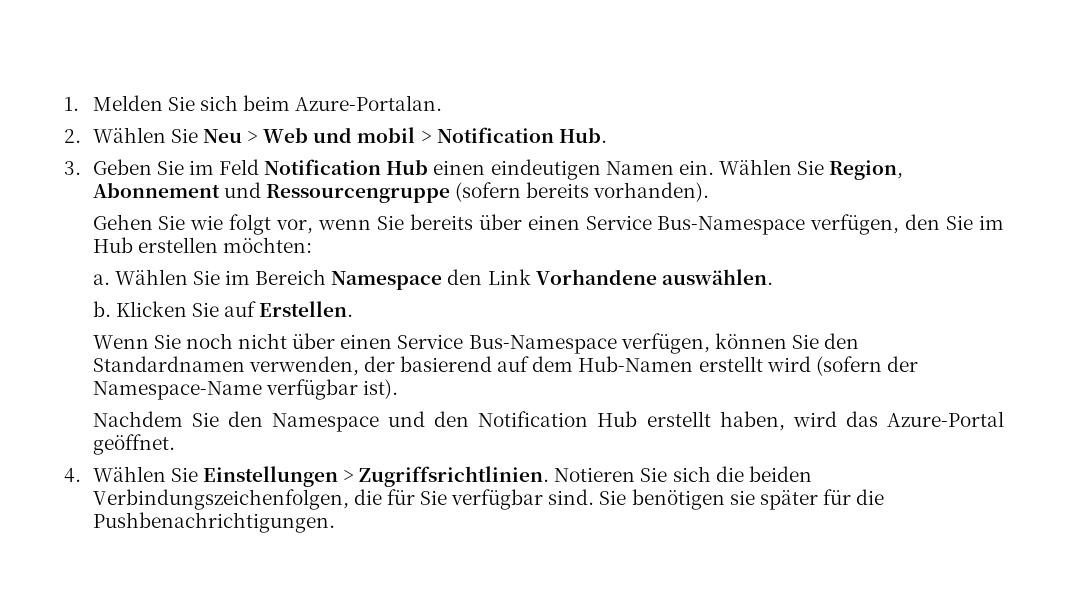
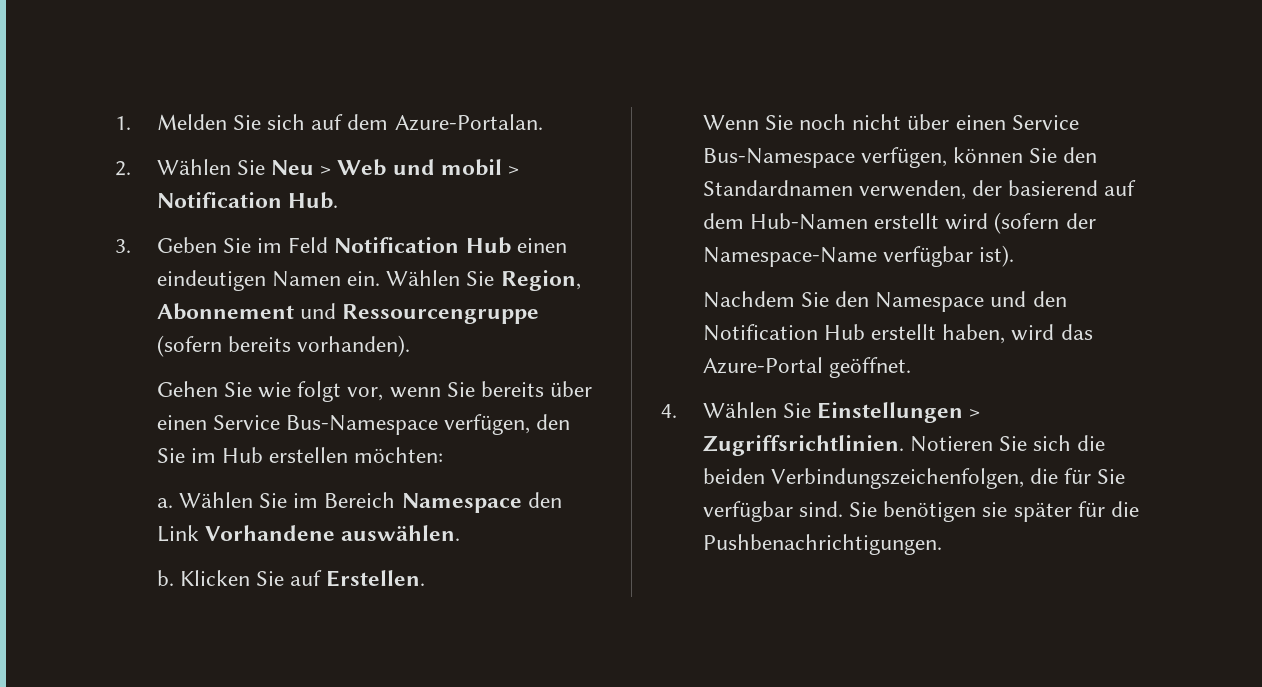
- 1. Melden Sie sich beim Azure-Portalan.
+ 1. Melden Sie sich auf dem Azure-Portalan.

